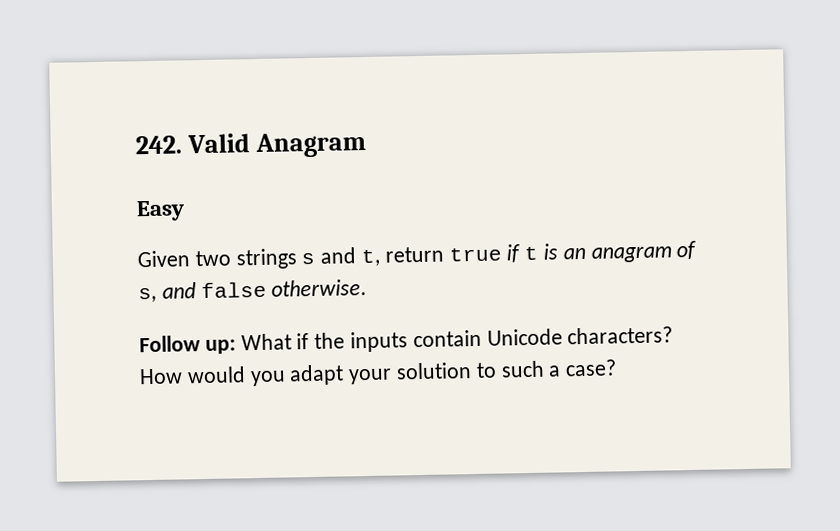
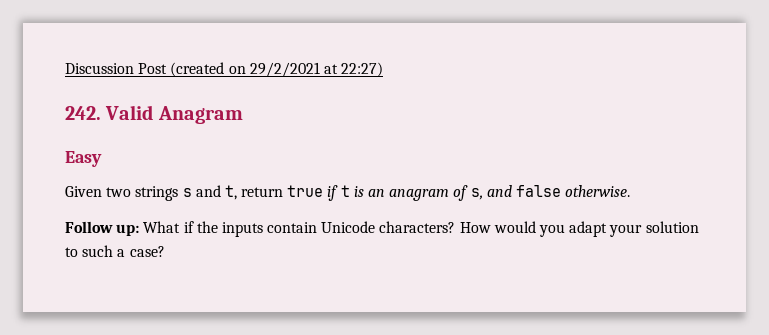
+ Discussion Post (created on 29/2/2021 at 22:27)

